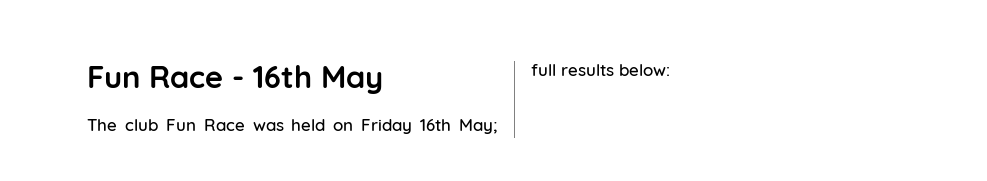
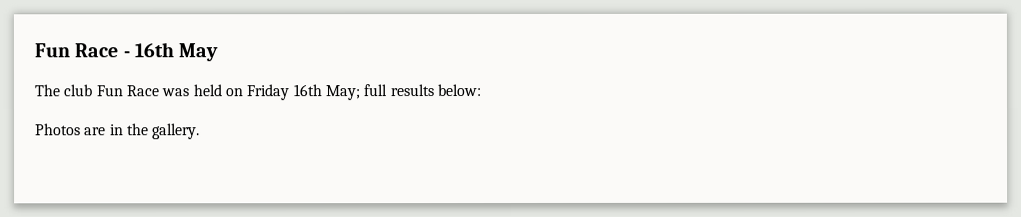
+ Photos are in the gallery.

